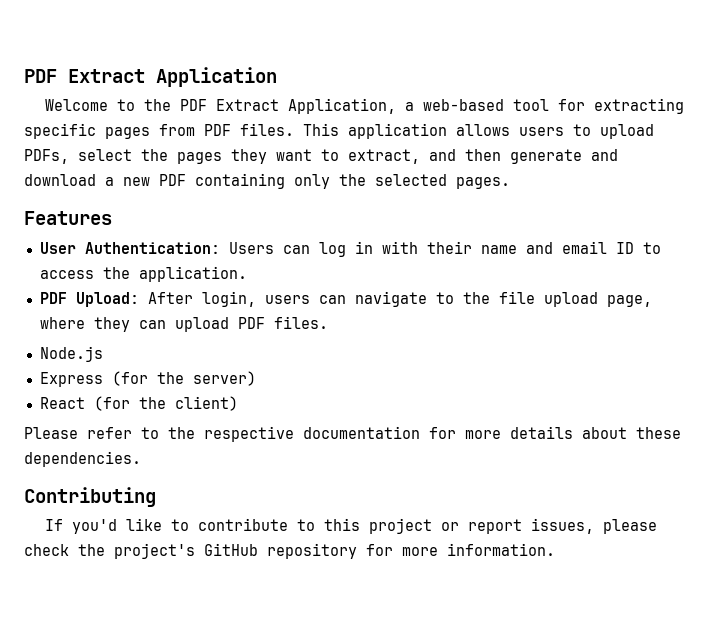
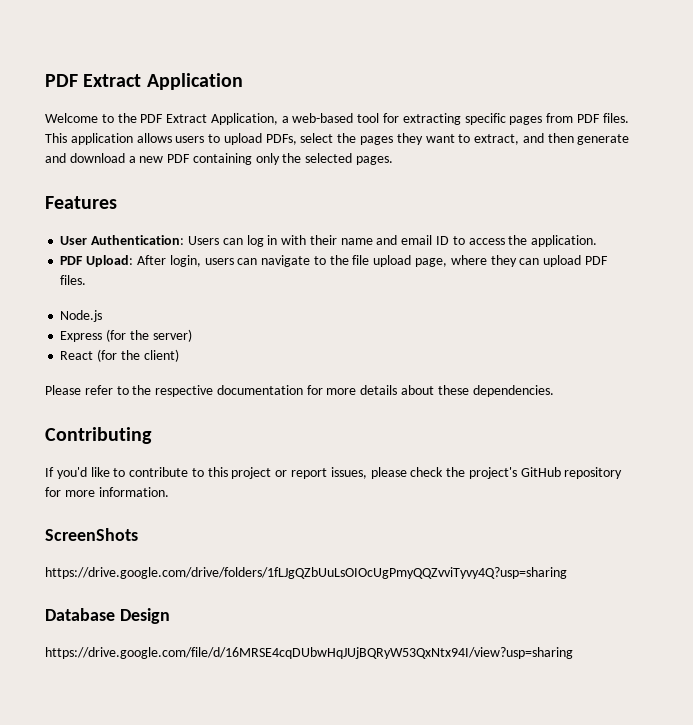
+ ScreenShots
+ https://drive.google.com/drive/folders/1fLJgQZbUuLsOIOcUgPmyQQZvviTyvy4Q?usp=sharing
+ Database Design
+ https://drive.google.com/file/d/16MRSE4cqDUbwHqJUjBQRyW53QxNtx94I/view?usp=sharing

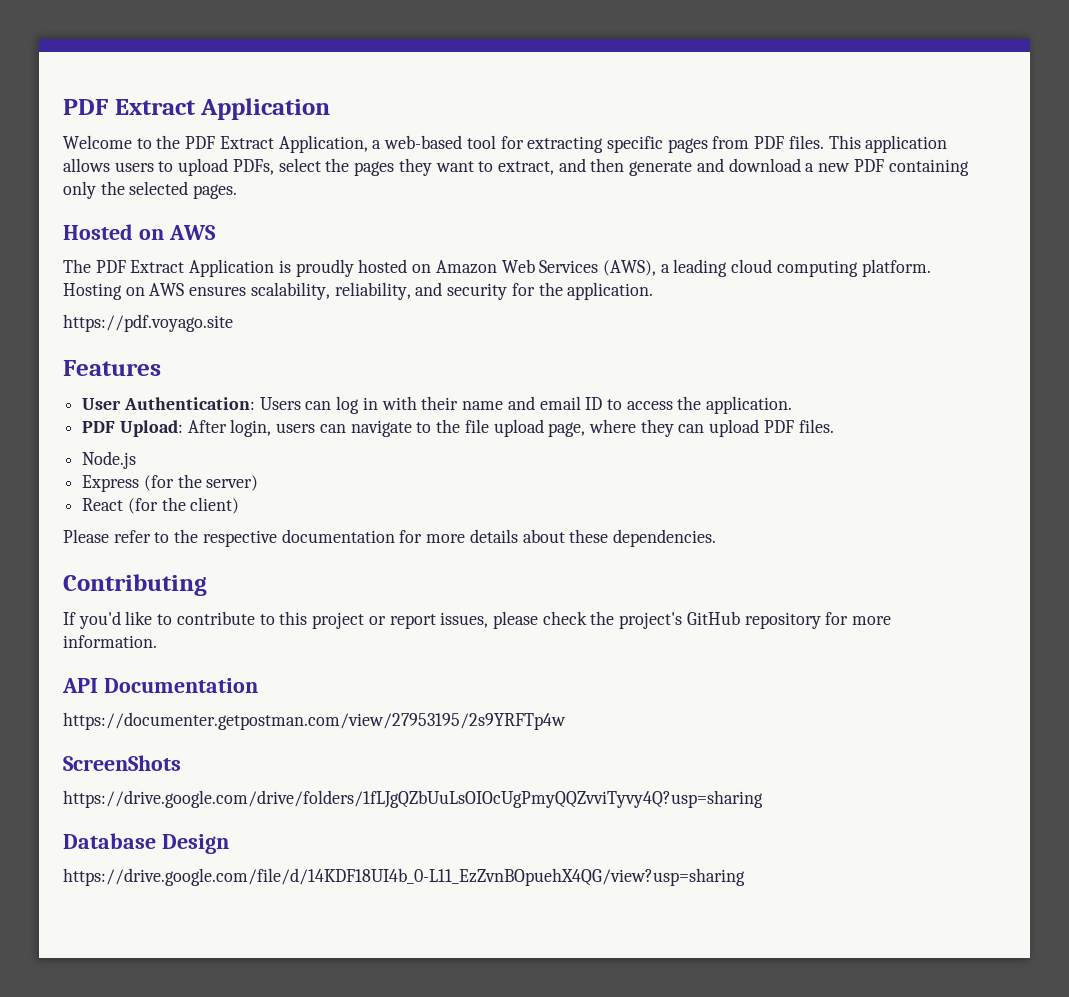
+ Hosted on AWS
+ The PDF Extract Application is proudly hosted on Amazon Web Services (AWS), a leading cloud computing platform. Hosting on AWS ensures scalability, reliability, and security for the application.
+ https://pdf.voyago.site
+ API Documentation
+ https://documenter.getpostman.com/view/27953195/2s9YRFTp4w
- https://drive.google.com/file/d/16MRSE4cqDUbwHqJUjBQRyW53QxNtx94I/view?usp=sharing
+ https://drive.google.com/file/d/14KDF18UI4b_0-L11_EzZvnBOpuehX4QG/view?usp=sharing

